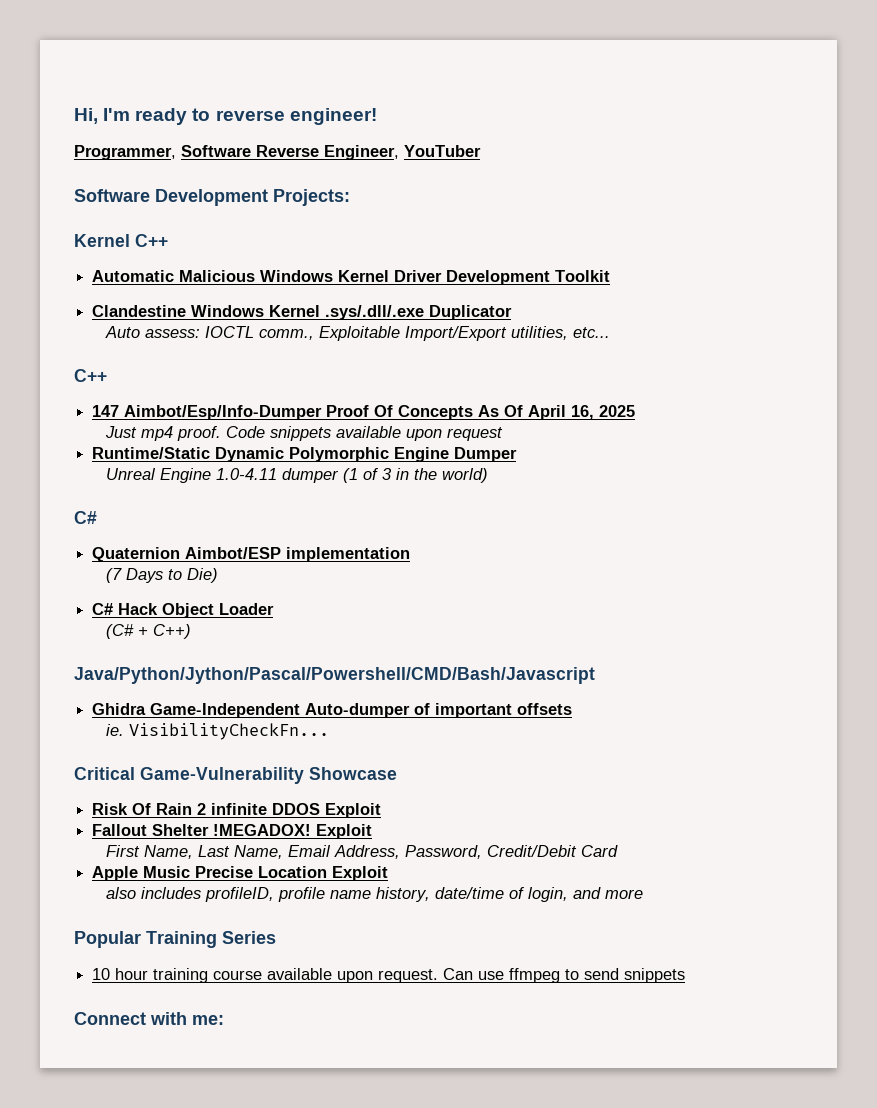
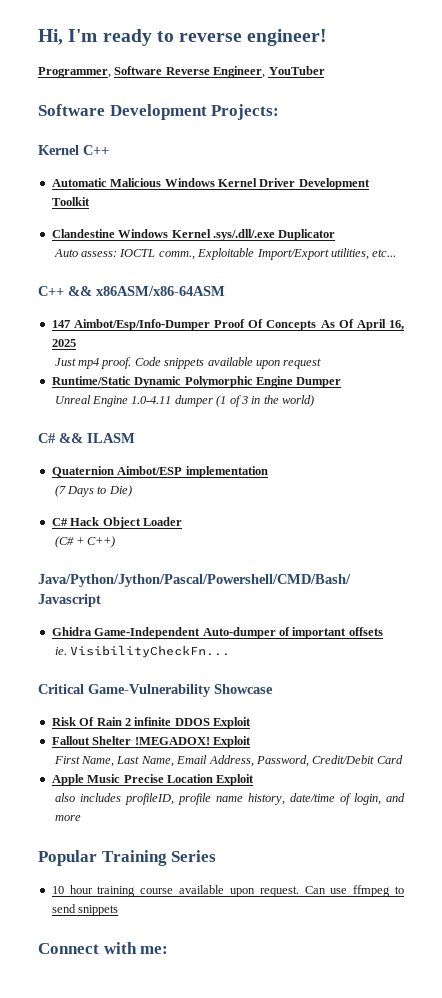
  Auto assess: IOCTL comm., Exploitable Import/Export utilities, etc...
- C++
+ C++ && x86ASM/x86-64ASM
  Unreal Engine 1.0-4.11 dumper (1 of 3 in the world)
- C#
+ C# && ILASM

